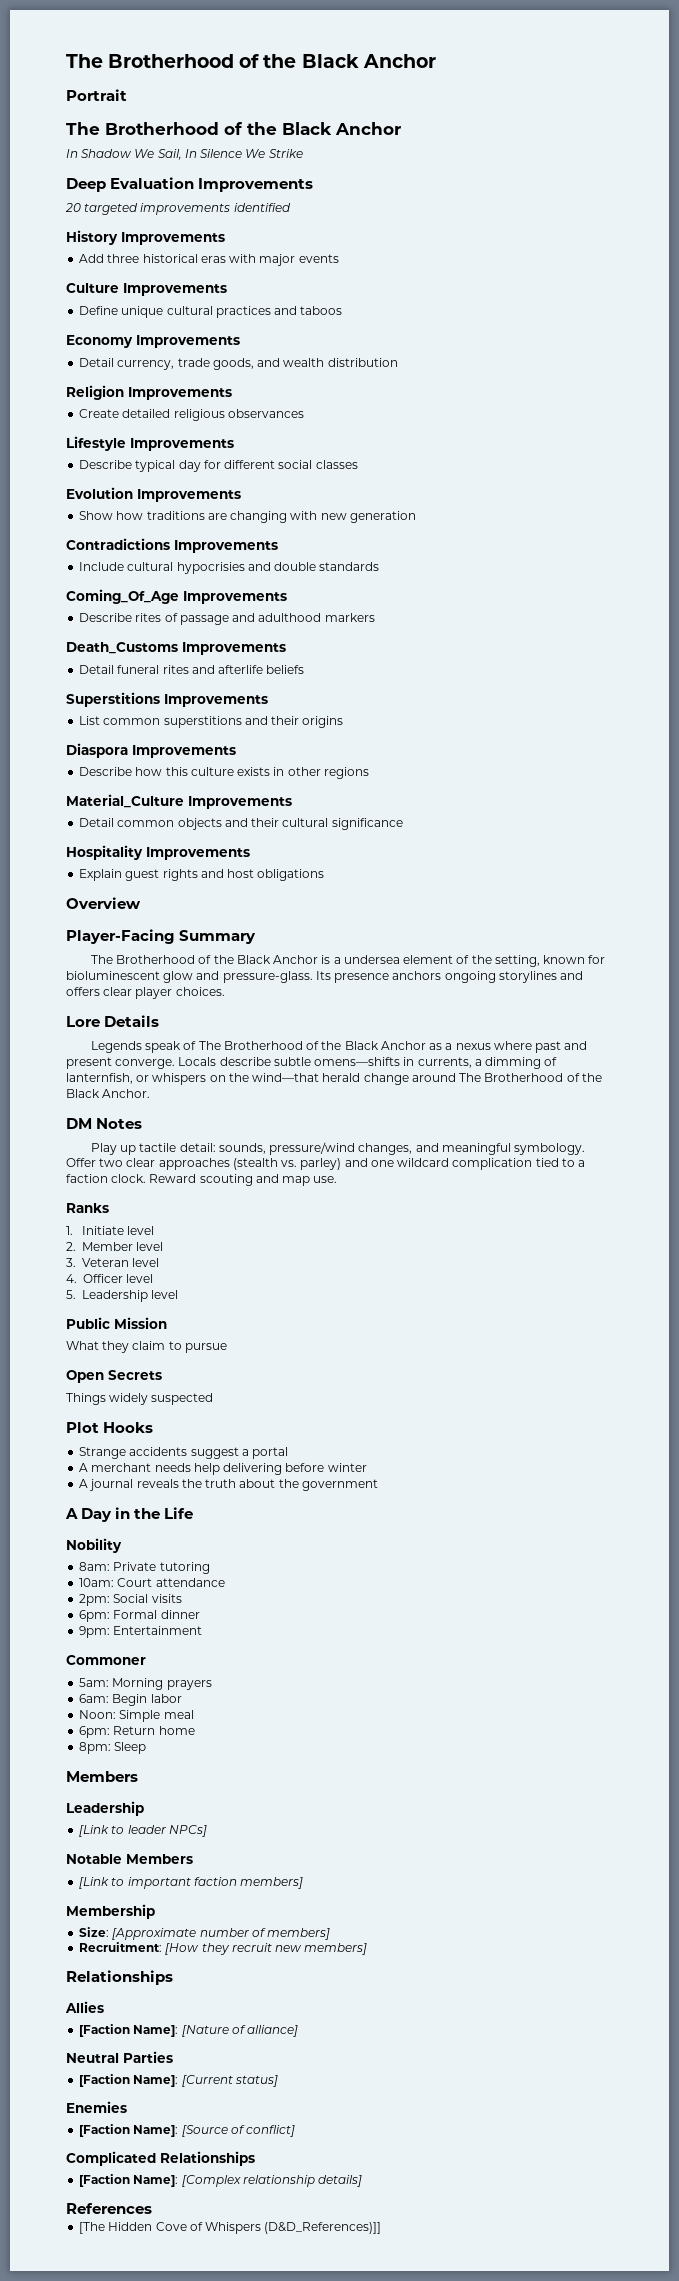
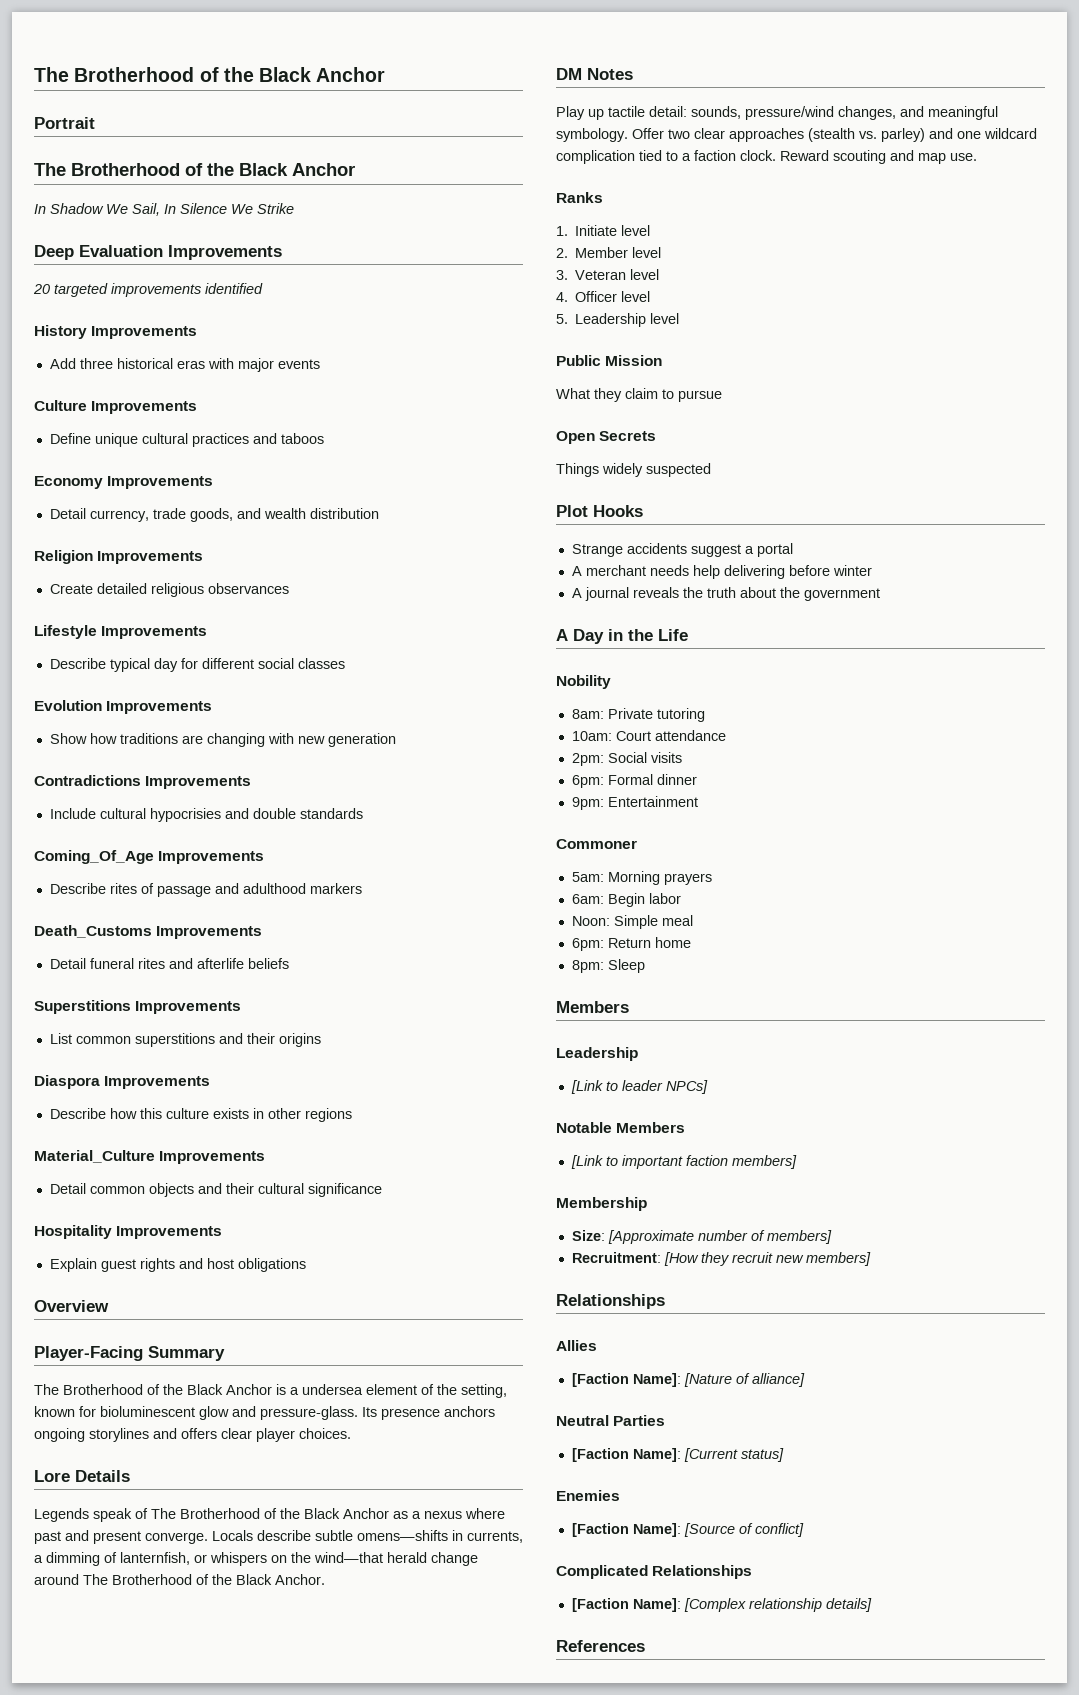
- [The Hidden Cove of Whispers (D&D_References)]]

